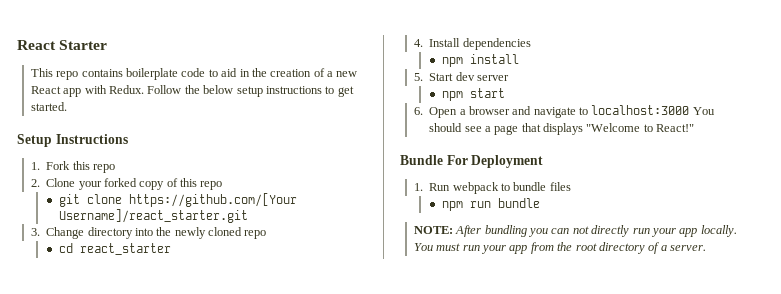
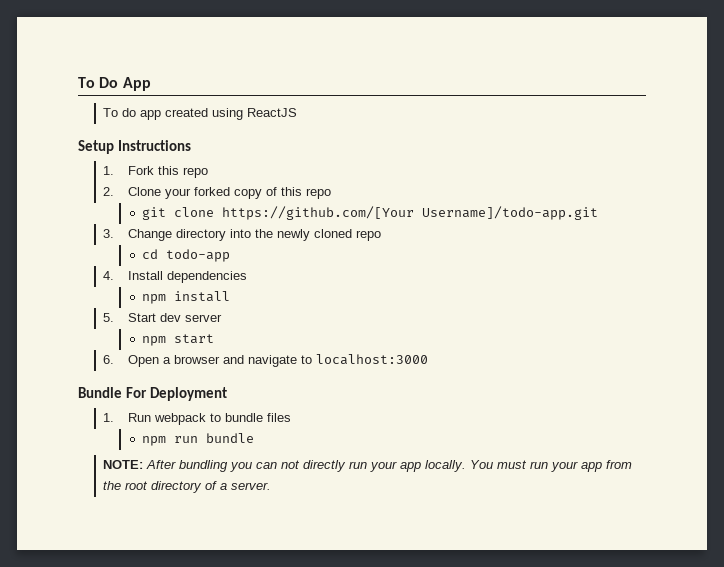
- React Starter
- This repo contains boilerplate code to aid in the creation of a new React app with Redux. Follow the below setup instructions to get started.
+ To Do App
+ To do app created using ReactJS
- git clone https://github.com/[Your Username]/react_starter.git
+ git clone https://github.com/[Your Username]/todo-app.git
- cd react_starter
+ cd todo-app
- 6. Open a browser and navigate to localhost:3000 You should see a page that displays "Welcome to React!"
+ 6. Open a browser and navigate to localhost:3000

